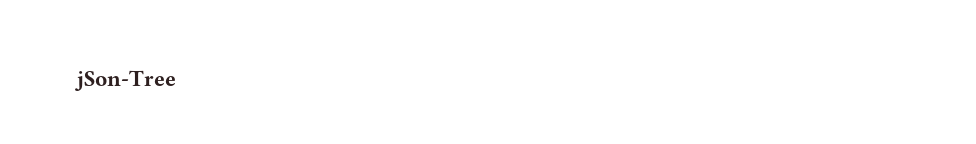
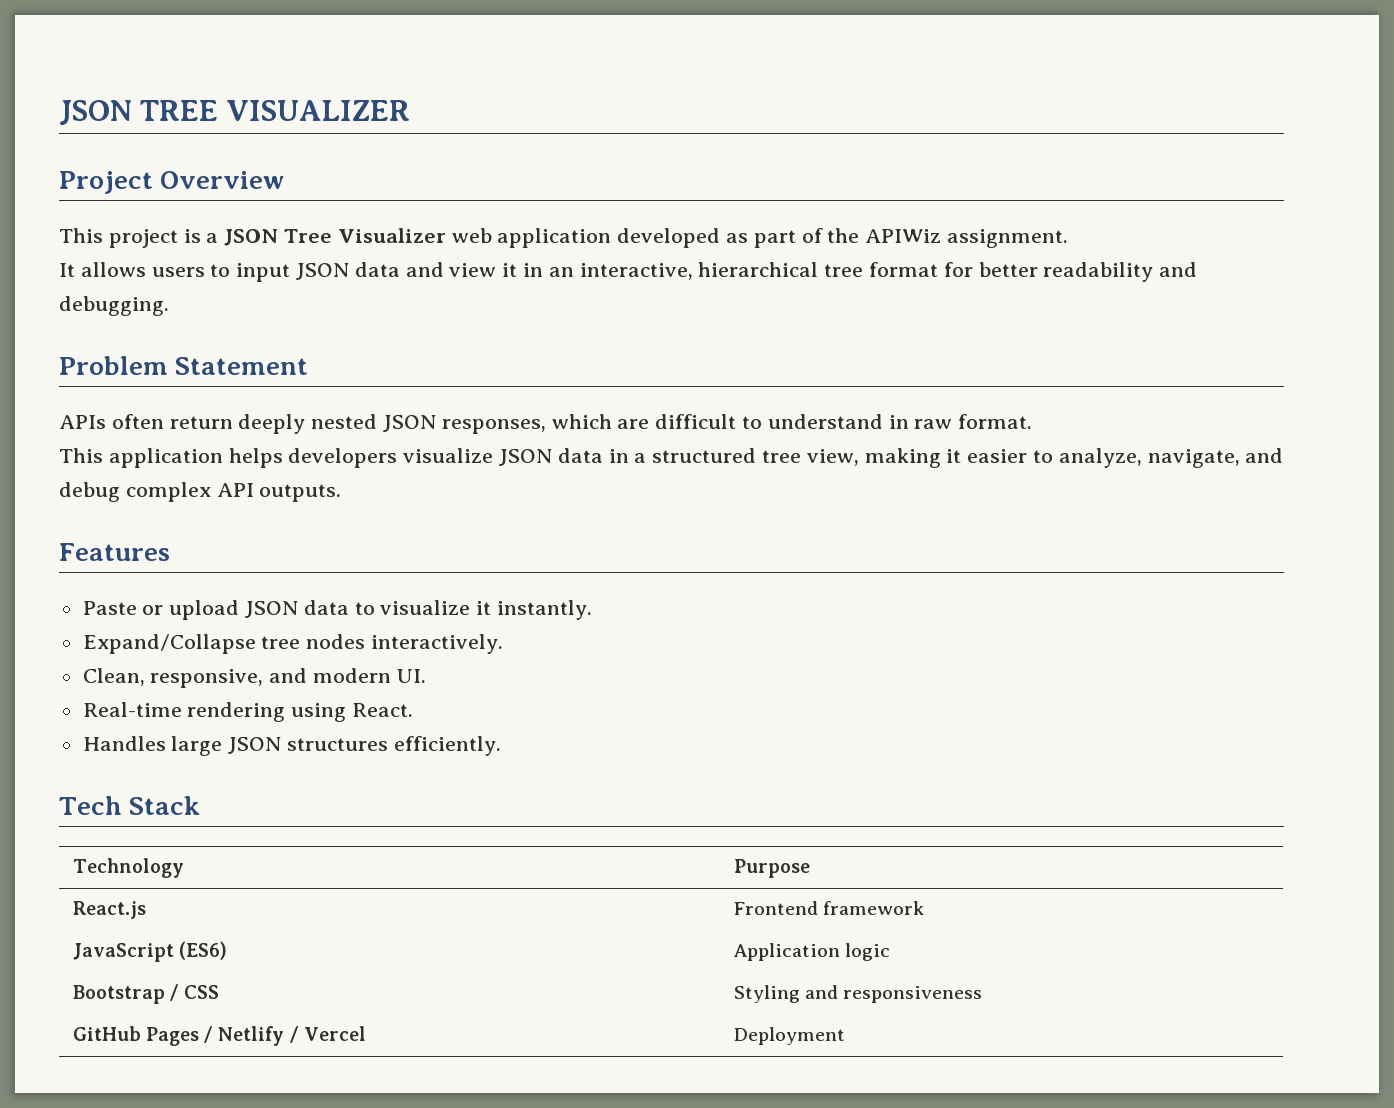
- jSon-Tree
+ JSON TREE VISUALIZER
+ Project Overview
+ This project is a JSON Tree Visualizer web application developed as part of the APIWiz assignment.
+ It allows users to input JSON data and view it in an interactive, hierarchical tree format for better readability and debugging.
+ Problem Statement
+ APIs often return deeply nested JSON responses, which are difficult to understand in raw format.
+ This application helps developers visualize JSON data in a structured tree view, making it easier to analyze, navigate, and debug complex API outputs.
+ Features
+ Paste or upload JSON data to visualize it instantly.
+ Expand/Collapse tree nodes interactively.
+ Clean, responsive, and modern UI.
+ Real-time rendering using React.
+ Handles large JSON structures efficiently.
+ Tech Stack
+ Technology | Purpose
+ React.js | Frontend framework
+ JavaScript (ES6) | Application logic
+ Bootstrap / CSS | Styling and responsiveness
+ GitHub Pages / Netlify / Vercel | Deployment

